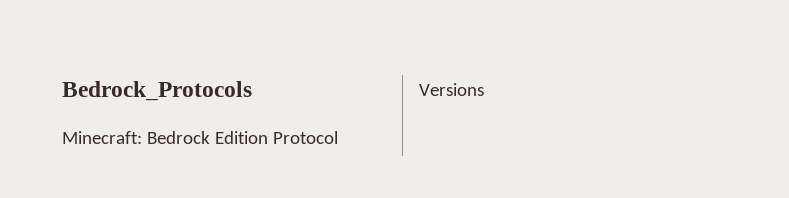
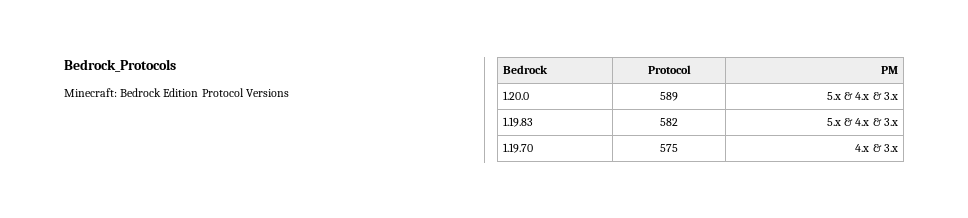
+ Bedrock | Protocol | PM
+ 1.20.0 | 589 | 5.x & 4.x & 3.x
+ 1.19.83 | 582 | 5.x & 4.x & 3.x
+ 1.19.70 | 575 | 4.x & 3.x

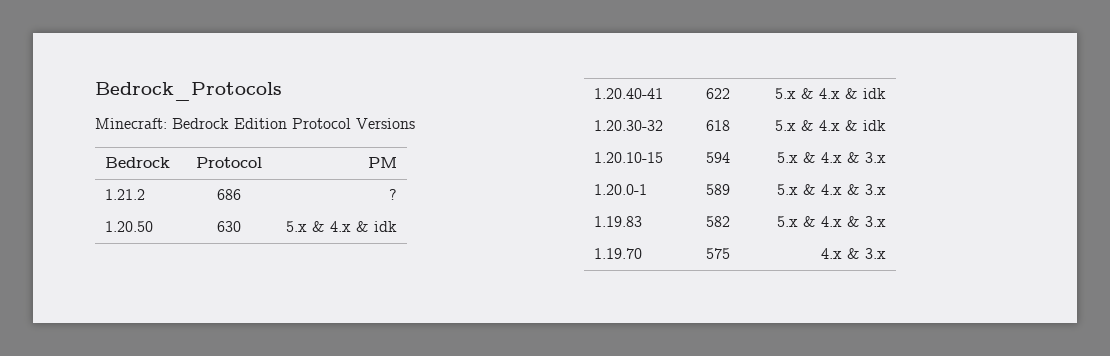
- 1.20.0 | 589 | 5.x & 4.x & 3.x
+ 1.21.2 | 686 | ?
+ 1.20.50 | 630 | 5.x & 4.x & idk
+ 1.20.40-41 | 622 | 5.x & 4.x & idk
+ 1.20.30-32 | 618 | 5.x & 4.x & idk
+ 1.20.10-15 | 594 | 5.x & 4.x & 3.x
+ 1.20.0-1 | 589 | 5.x & 4.x & 3.x

